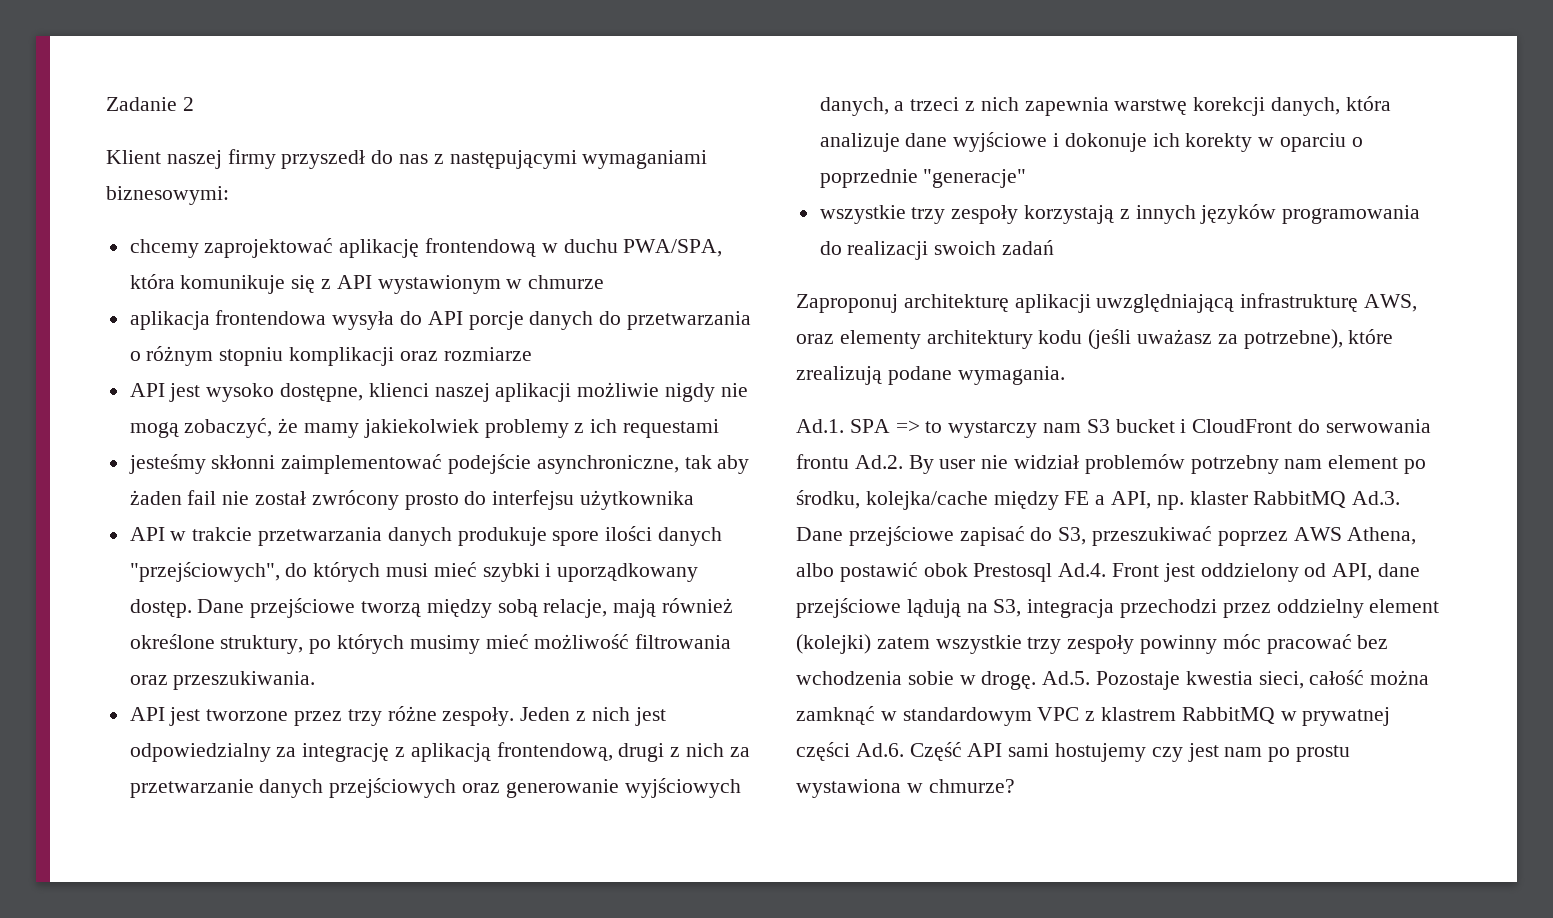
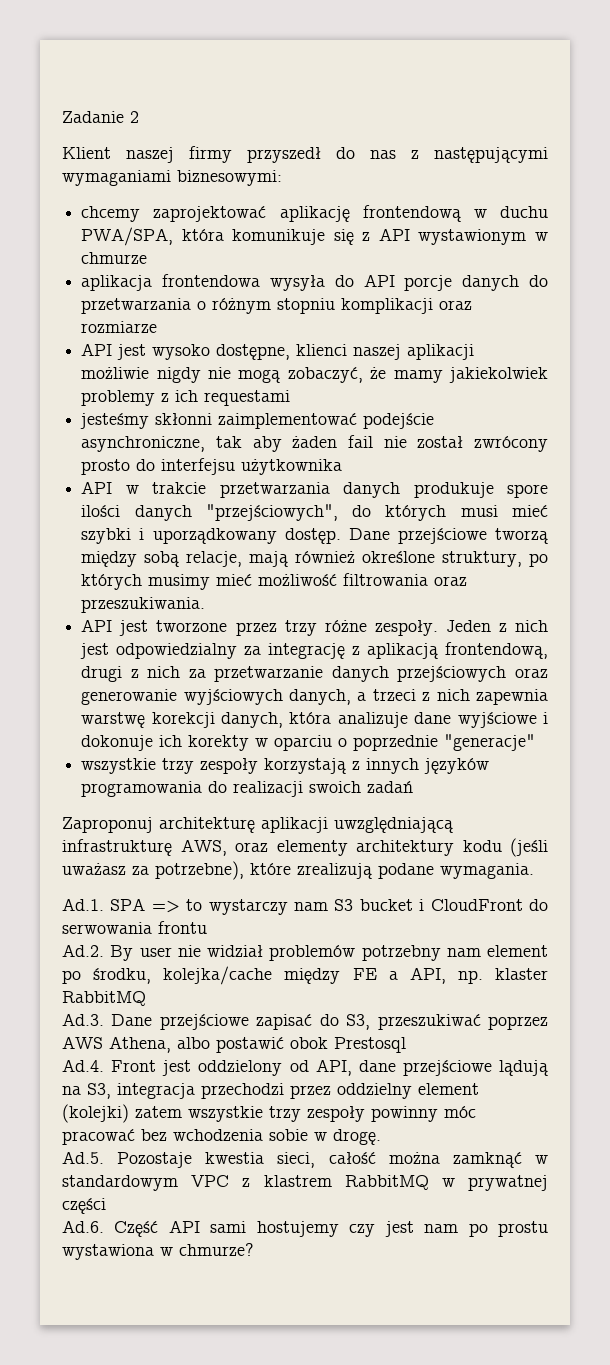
- Ad.1. SPA => to wystarczy nam S3 bucket i CloudFront do serwowania frontu Ad.2. By user nie widział problemów potrzebny nam element po środku, kolejka/cache między FE a API, np. klaster RabbitMQ Ad.3. Dane przejściowe zapisać do S3, przeszukiwać poprzez AWS Athena, albo postawić obok Prestosql Ad.4. Front jest oddzielony od API, dane przejściowe lądują na S3, integracja przechodzi przez oddzielny element (kolejki) zatem wszystkie trzy zespoły powinny móc pracować bez wchodzenia sobie w drogę. Ad.5. Pozostaje kwestia sieci, całość można zamknąć w standardowym VPC z klastrem RabbitMQ w prywatnej części Ad.6. Część API sami hostujemy czy jest nam po prostu wystawiona w chmurze?
+ Ad.1. SPA => to wystarczy nam S3 bucket i CloudFront do serwowania frontu
+ Ad.2. By user nie widział problemów potrzebny nam element po środku, kolejka/cache między FE a API, np. klaster RabbitMQ
+ Ad.3. Dane przejściowe zapisać do S3, przeszukiwać poprzez AWS Athena, albo postawić obok Prestosql
+ Ad.4. Front jest oddzielony od API, dane przejściowe lądują na S3, integracja przechodzi przez oddzielny element (kolejki) zatem wszystkie trzy zespoły powinny móc pracować bez wchodzenia sobie w drogę.
+ Ad.5. Pozostaje kwestia sieci, całość można zamknąć w standardowym VPC z klastrem RabbitMQ w prywatnej części
+ Ad.6. Część API sami hostujemy czy jest nam po prostu wystawiona w chmurze?

